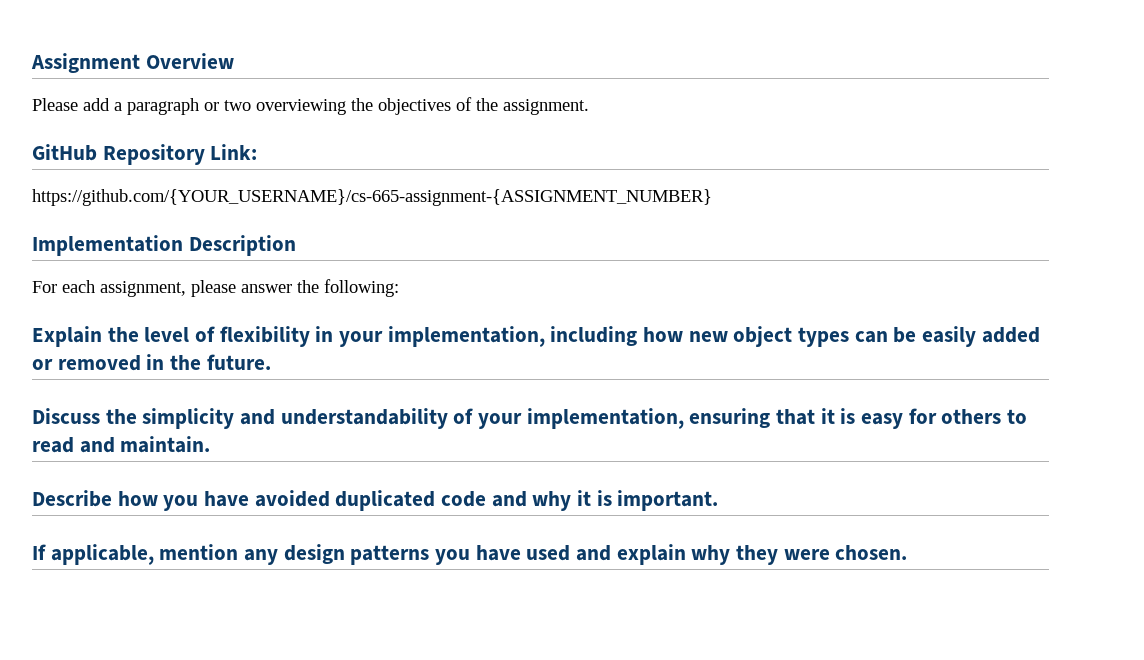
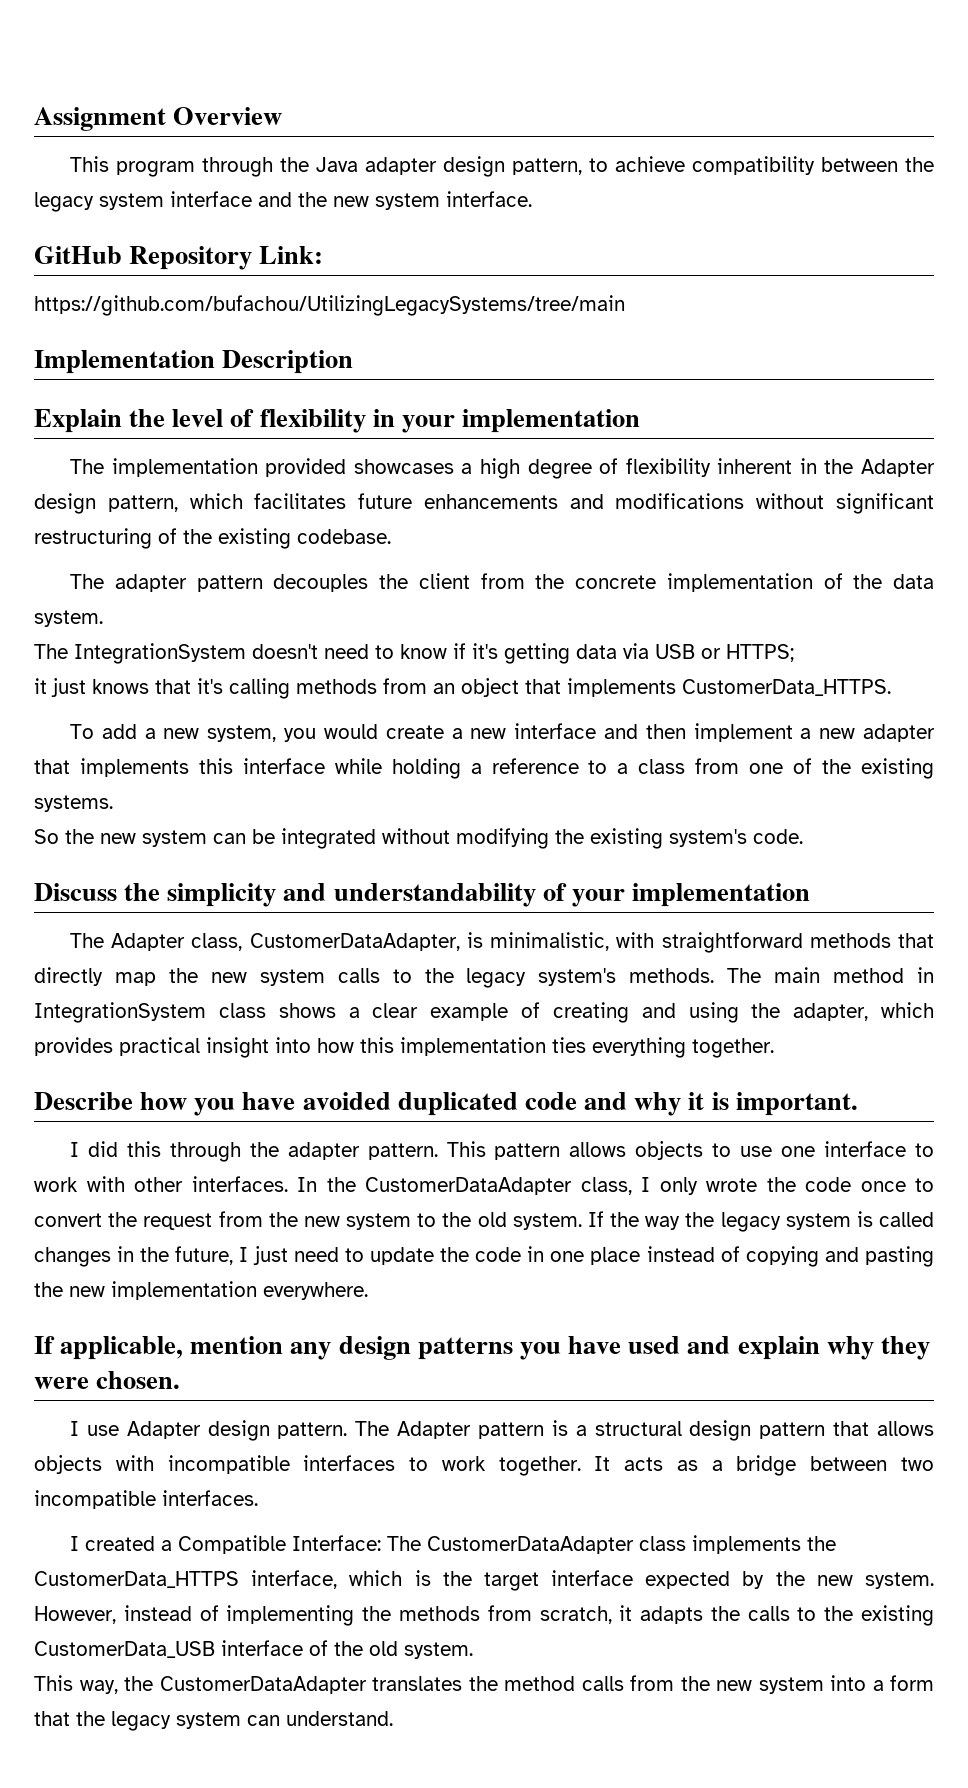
- Please add a paragraph or two overviewing the objectives of the assignment.
+ This program through the Java adapter design pattern, to achieve compatibility between the legacy system interface and the new system interface.
- https://github.com/{YOUR_USERNAME}/cs-665-assignment-{ASSIGNMENT_NUMBER}
+ https://github.com/bufachou/UtilizingLegacySystems/tree/main
- For each assignment, please answer the following:
- Explain the level of flexibility in your implementation, including how new object types can be easily added or removed in the future.
+ Explain the level of flexibility in your implementation
+ The implementation provided showcases a high degree of flexibility inherent in the Adapter design pattern, which facilitates future enhancements and modifications without significant restructuring of the existing codebase.
+ The adapter pattern decouples the client from the concrete implementation of the data system.
+ The IntegrationSystem doesn't need to know if it's getting data via USB or HTTPS;
+ it just knows that it's calling methods from an object that implements CustomerData_HTTPS.
+ To add a new system, you would create a new interface and then implement a new adapter that implements this interface while holding a reference to a class from one of the existing systems.
+ So the new system can be integrated without modifying the existing system's code.
- Discuss the simplicity and understandability of your implementation, ensuring that it is easy for others to read and maintain.
+ Discuss the simplicity and understandability of your implementation
+ The Adapter class, CustomerDataAdapter, is minimalistic, with straightforward methods that directly map the new system calls to the legacy system's methods. The main method in IntegrationSystem class shows a clear example of creating and using the adapter, which provides practical insight into how this implementation ties everything together.
+ I did this through the adapter pattern. This pattern allows objects to use one interface to work with other interfaces. In the CustomerDataAdapter class, I only wrote the code once to convert the request from the new system to the old system. If the way the legacy system is called changes in the future, I just need to update the code in one place instead of copying and pasting the new implementation everywhere.
+ I use Adapter design pattern. The Adapter pattern is a structural design pattern that allows objects with incompatible interfaces to work together. It acts as a bridge between two incompatible interfaces.
+ I created a Compatible Interface: The CustomerDataAdapter class implements the CustomerData_HTTPS interface, which is the target interface expected by the new system. However, instead of implementing the methods from scratch, it adapts the calls to the existing CustomerData_USB interface of the old system.
+ This way, the CustomerDataAdapter translates the method calls from the new system into a form that the legacy system can understand.

